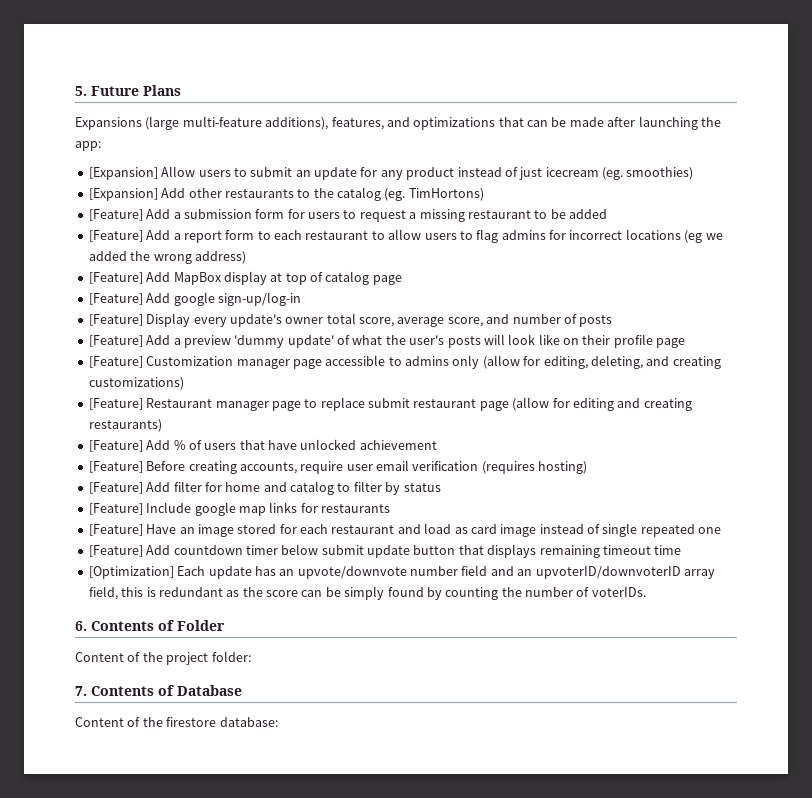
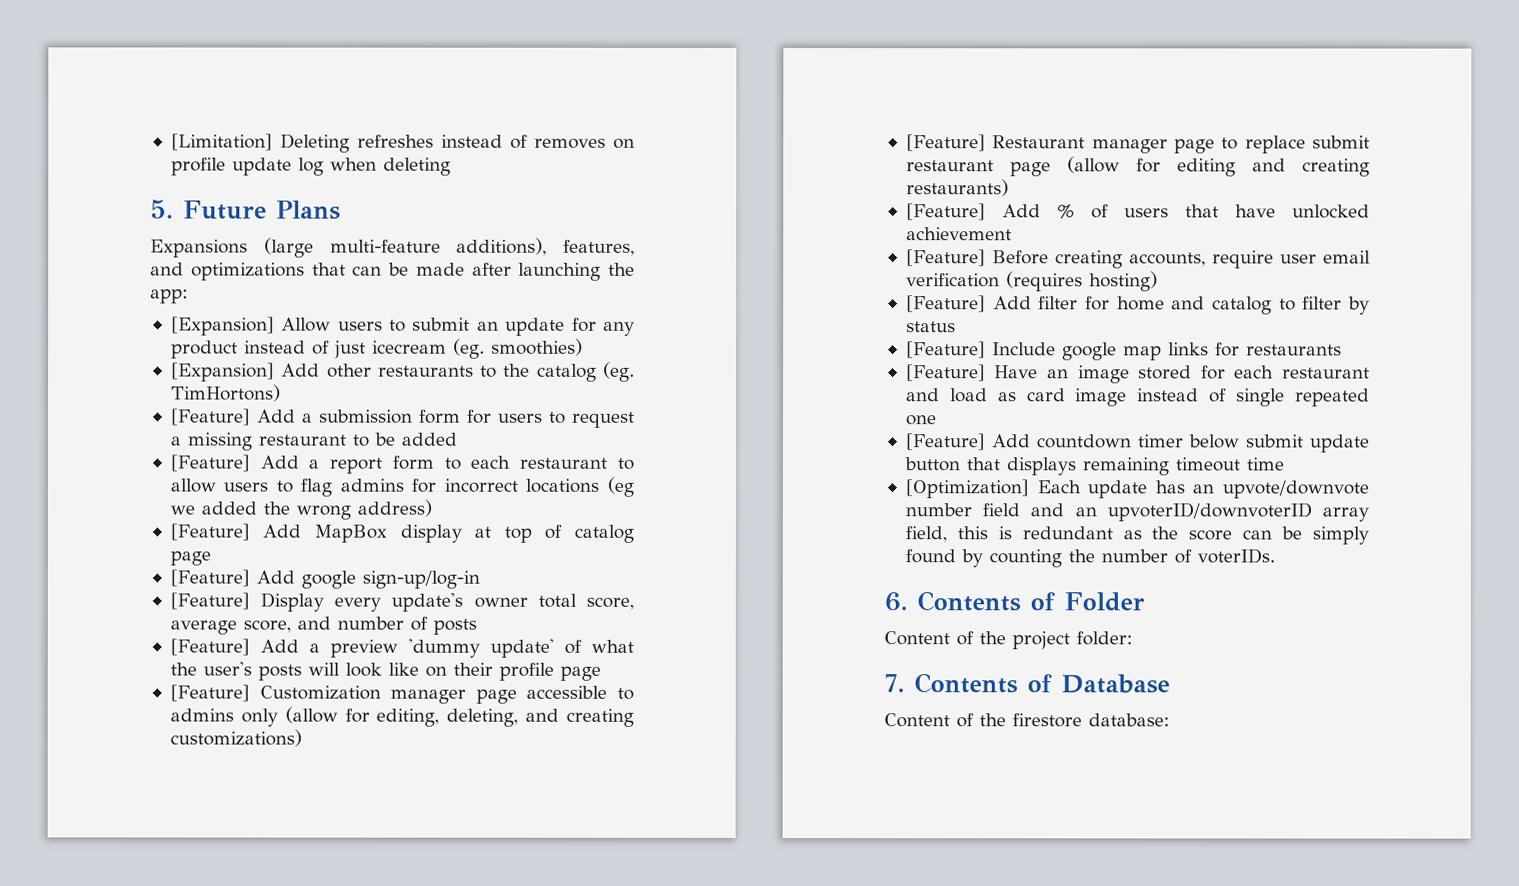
+ [Limitation] Deleting refreshes instead of removes on profile update log when deleting

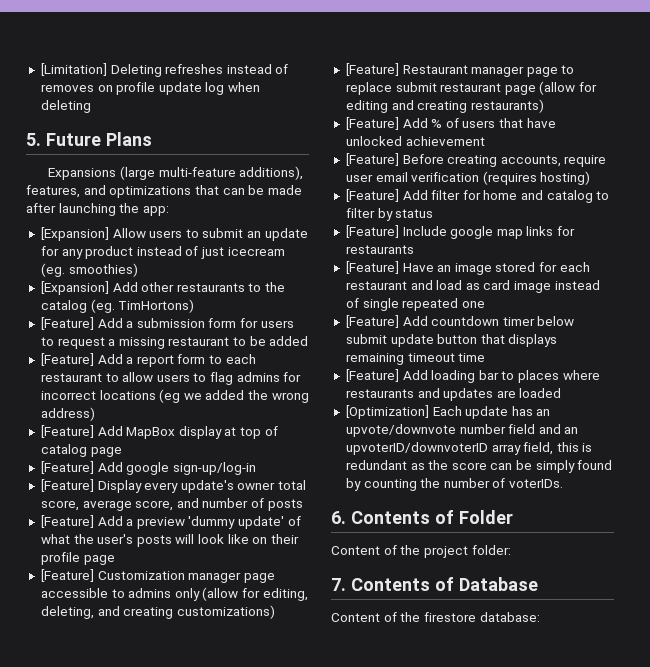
+ [Feature] Add loading bar to places where restaurants and updates are loaded

